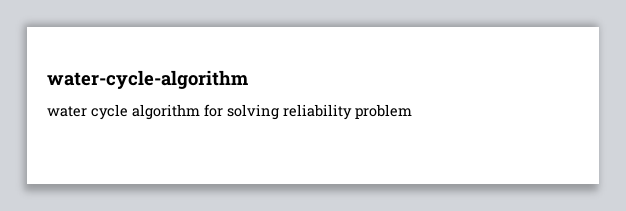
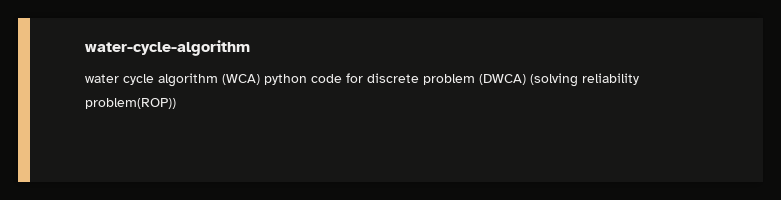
- water cycle algorithm for solving reliability problem
+ water cycle algorithm (WCA) python code for discrete problem (DWCA) (solving reliability problem(ROP))

